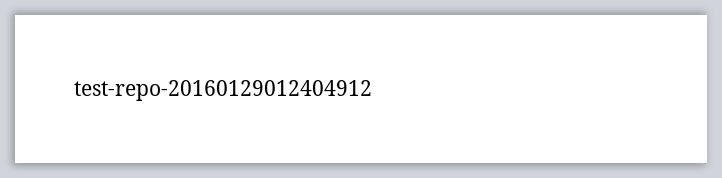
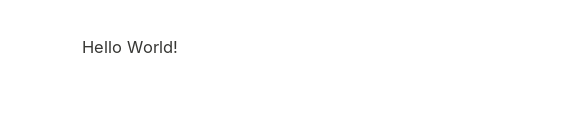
- test-repo-20160129012404912
+ Hello World!

